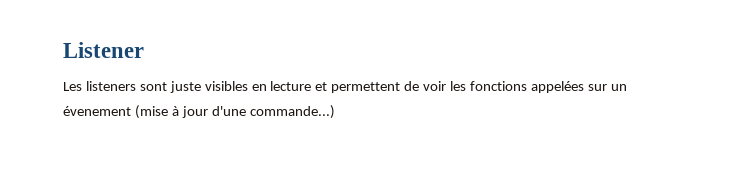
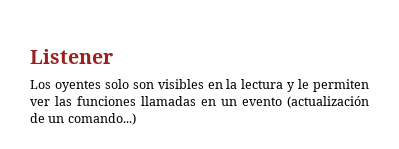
- Les listeners sont juste visibles en lecture et permettent de voir les fonctions appelées sur un évenement (mise à jour d'une commande...)
+ Los oyentes solo son visibles en la lectura y le permiten ver las funciones llamadas en un evento (actualización de un comando...)

